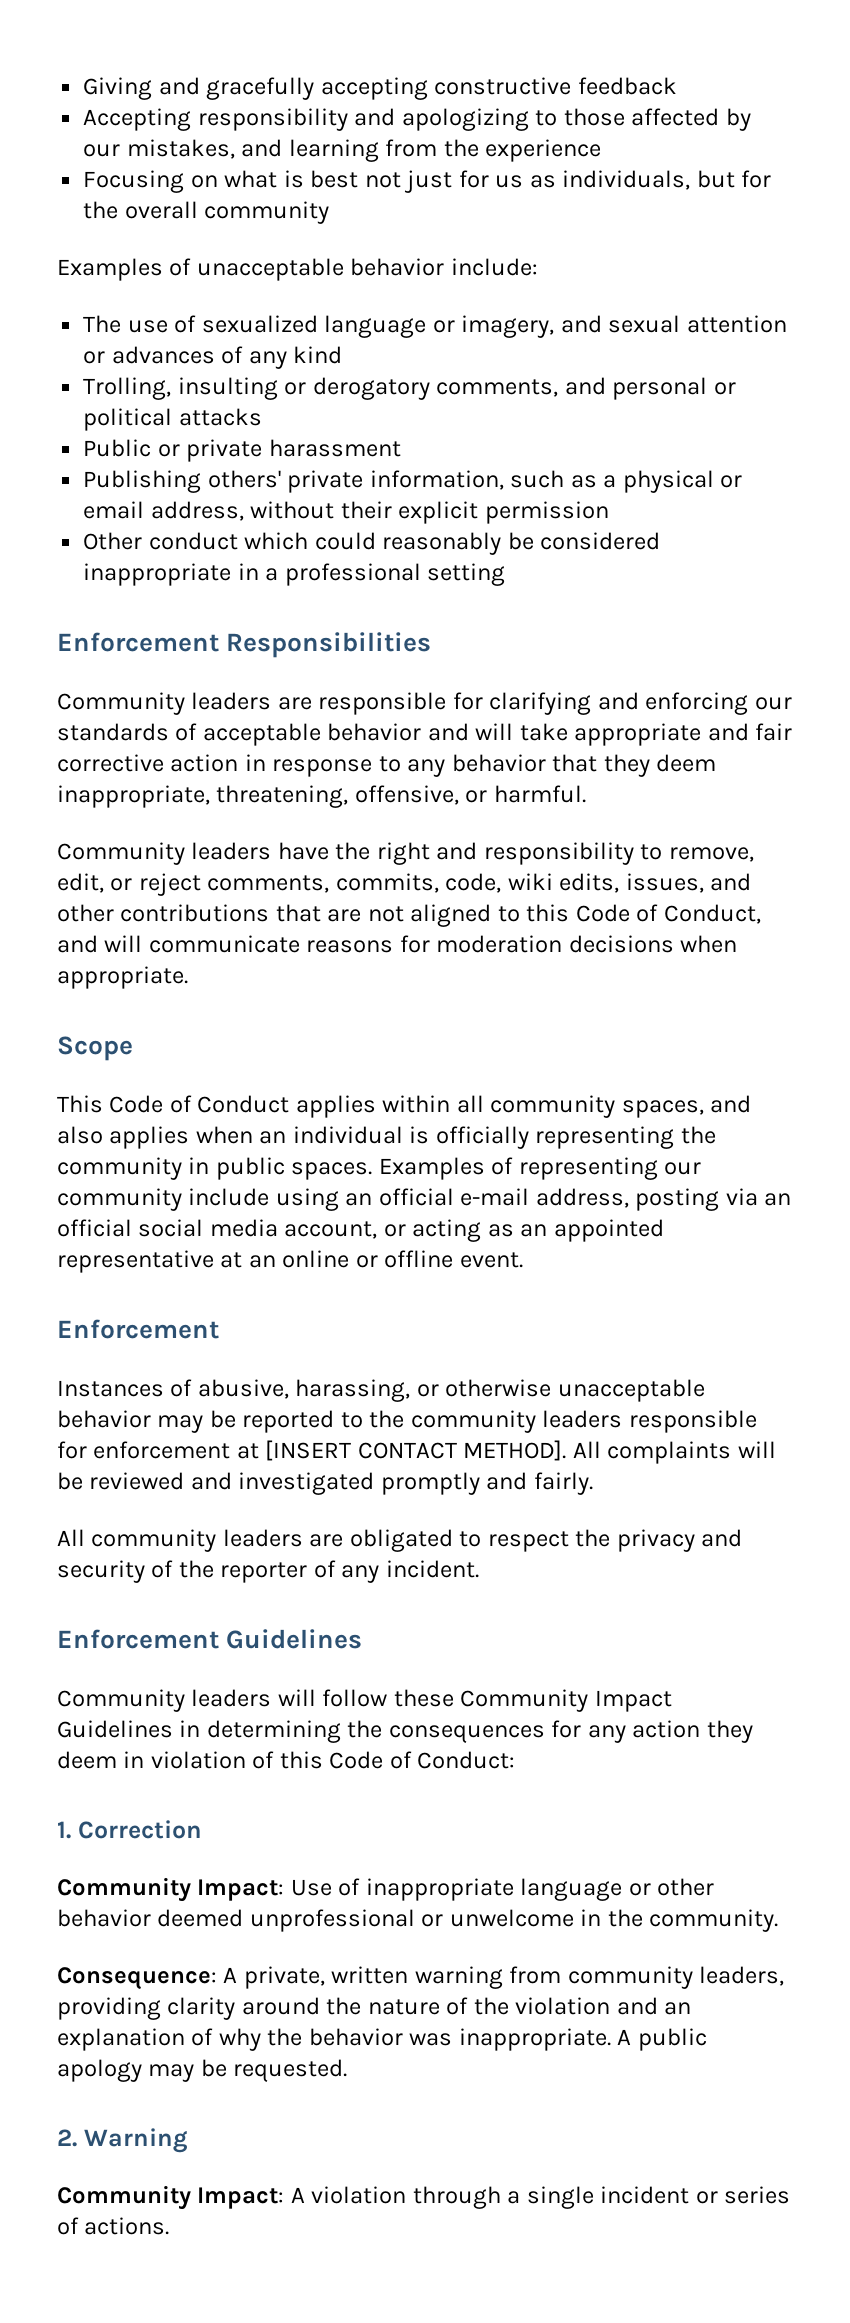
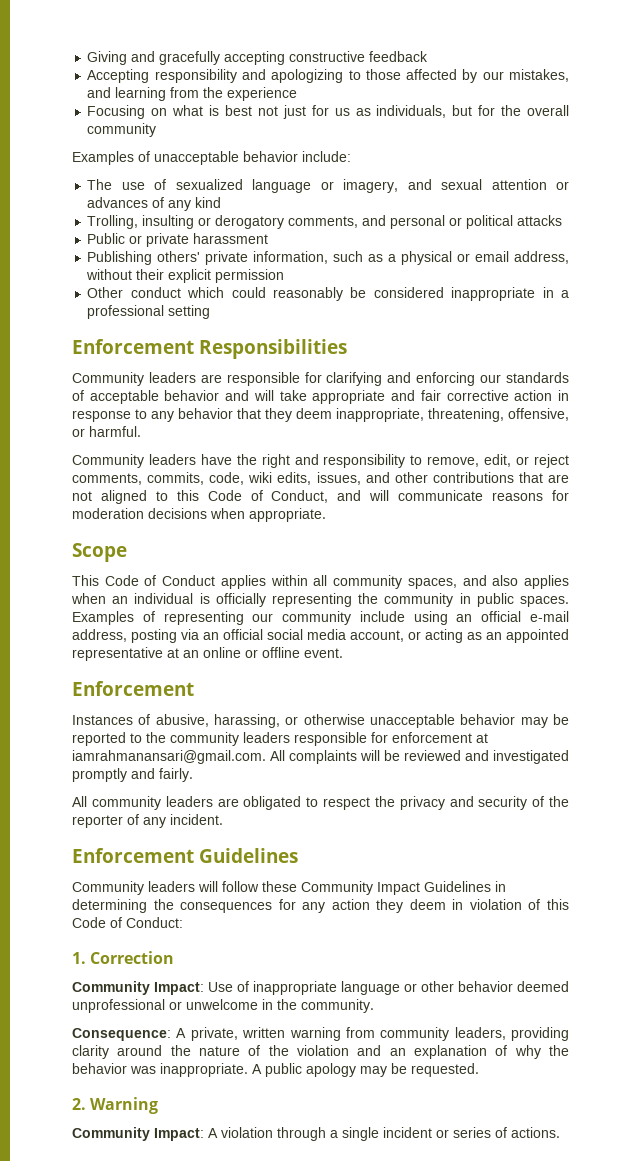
- Instances of abusive, harassing, or otherwise unacceptable behavior may be reported to the community leaders responsible for enforcement at [INSERT CONTACT METHOD]. All complaints will be reviewed and investigated promptly and fairly.
+ Instances of abusive, harassing, or otherwise unacceptable behavior may be reported to the community leaders responsible for enforcement at iamrahmanansari@gmail.com. All complaints will be reviewed and investigated promptly and fairly.

